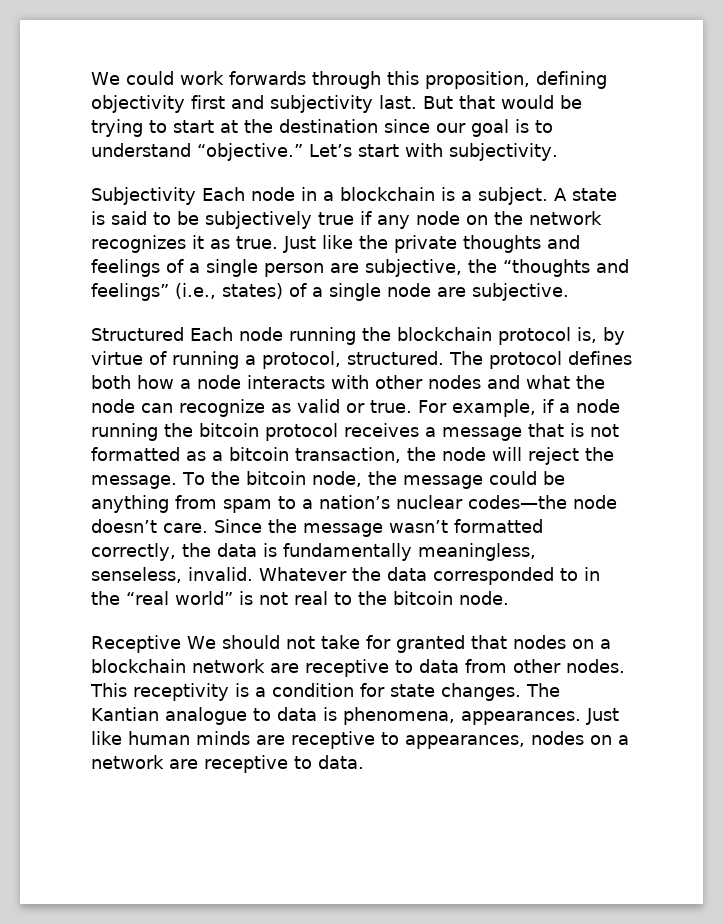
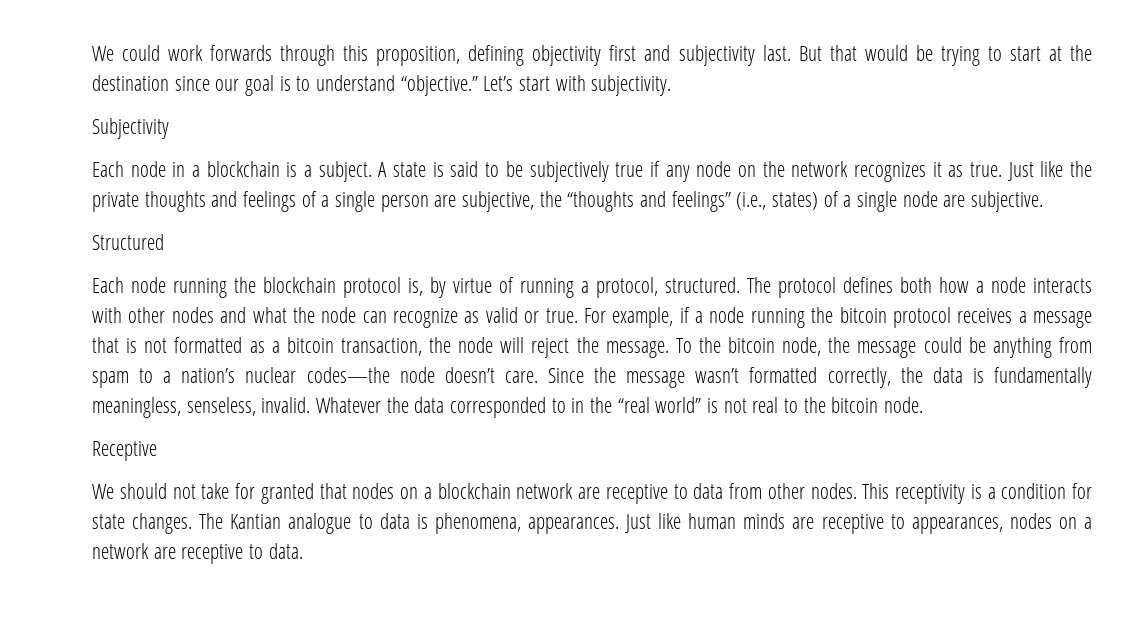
- Subjectivity Each node in a blockchain is a subject.
+ Subjectivity
+ Each node in a blockchain is a subject.
- Structured Each node running the blockchain protocol is, by virtue of running a protocol, structured.
+ Structured
+ Each node running the blockchain protocol is, by virtue of running a protocol, structured.
- Receptive We should not take for granted that nodes on a blockchain network are receptive to data from other nodes.
+ Receptive
+ We should not take for granted that nodes on a blockchain network are receptive to data from other nodes.

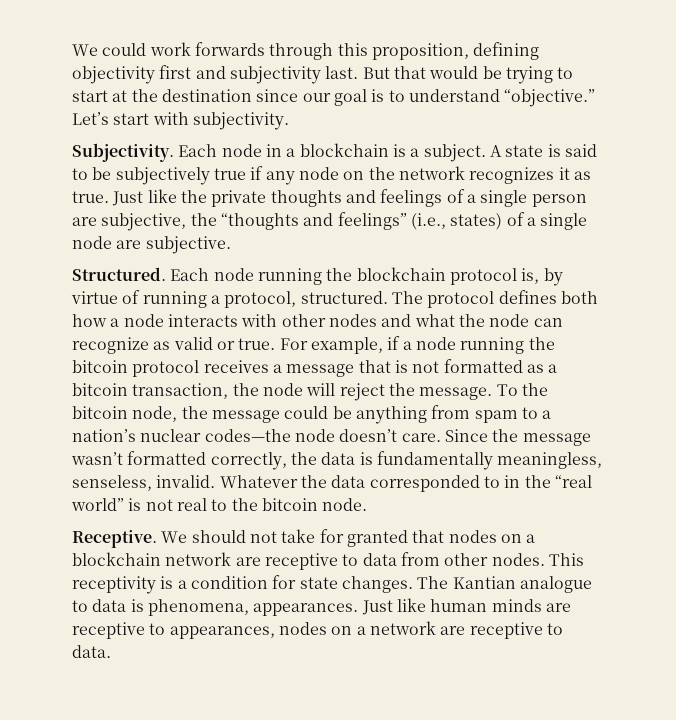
- Subjectivity
- Each node in a blockchain is a subject.
+ Subjectivity. Each node in a blockchain is a subject.
- Structured
- Each node running the blockchain protocol is, by virtue of running a protocol, structured.
+ Structured. Each node running the blockchain protocol is, by virtue of running a protocol, structured.
- Receptive
- We should not take for granted that nodes on a blockchain network are receptive to data from other nodes.
+ Receptive. We should not take for granted that nodes on a blockchain network are receptive to data from other nodes.

